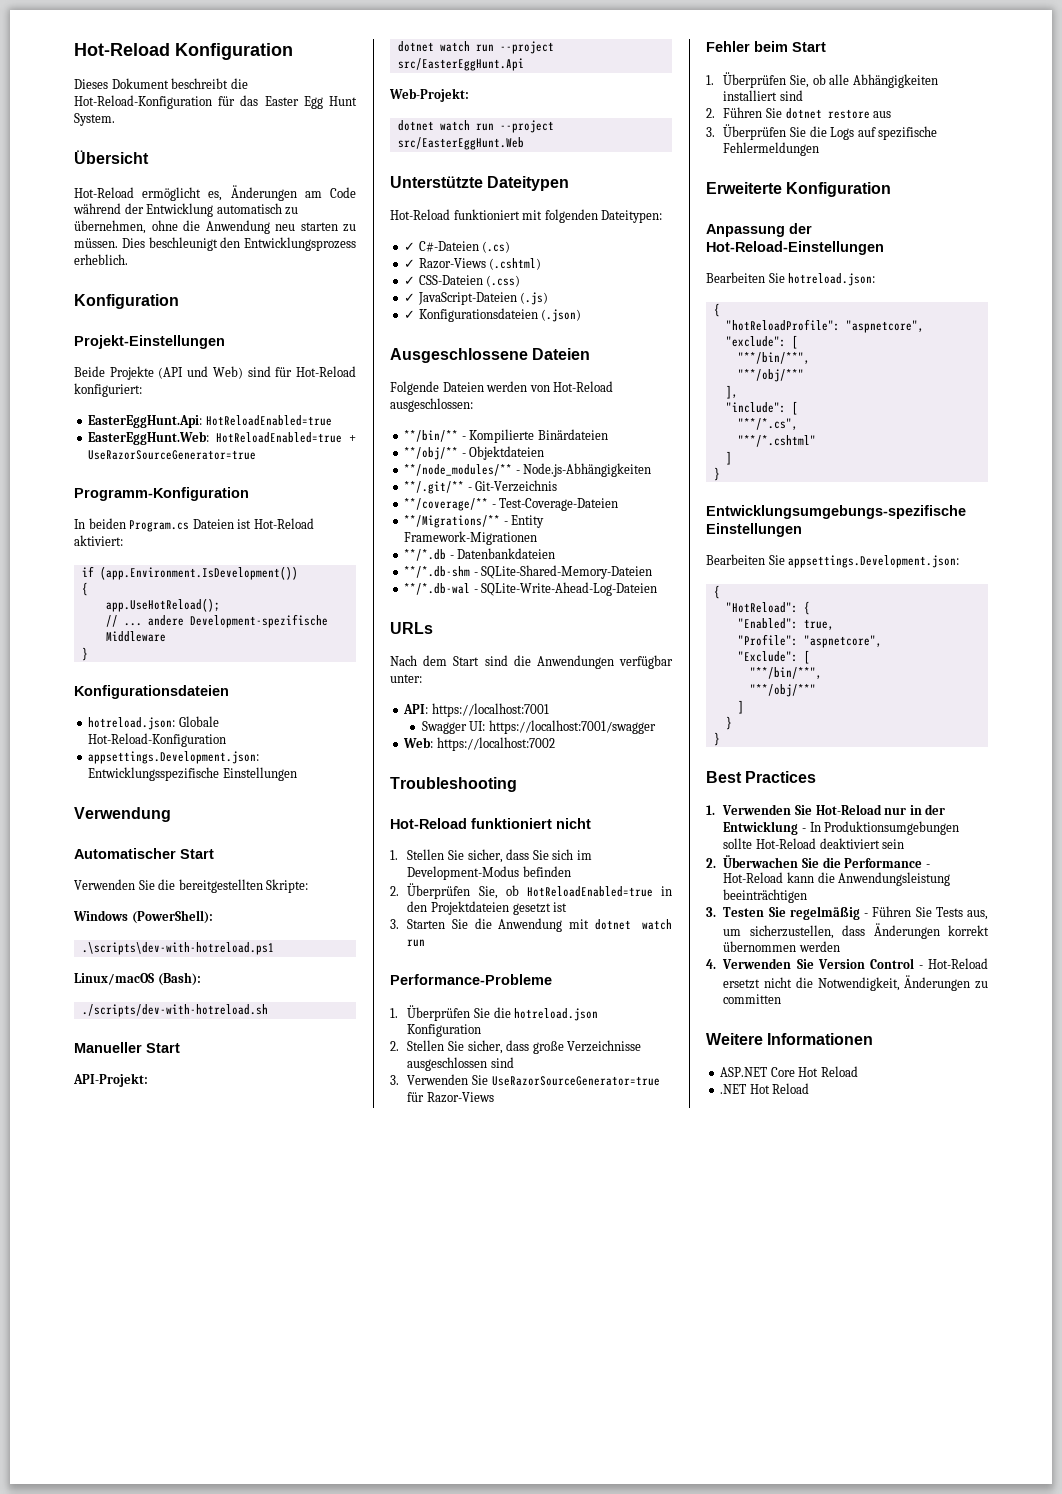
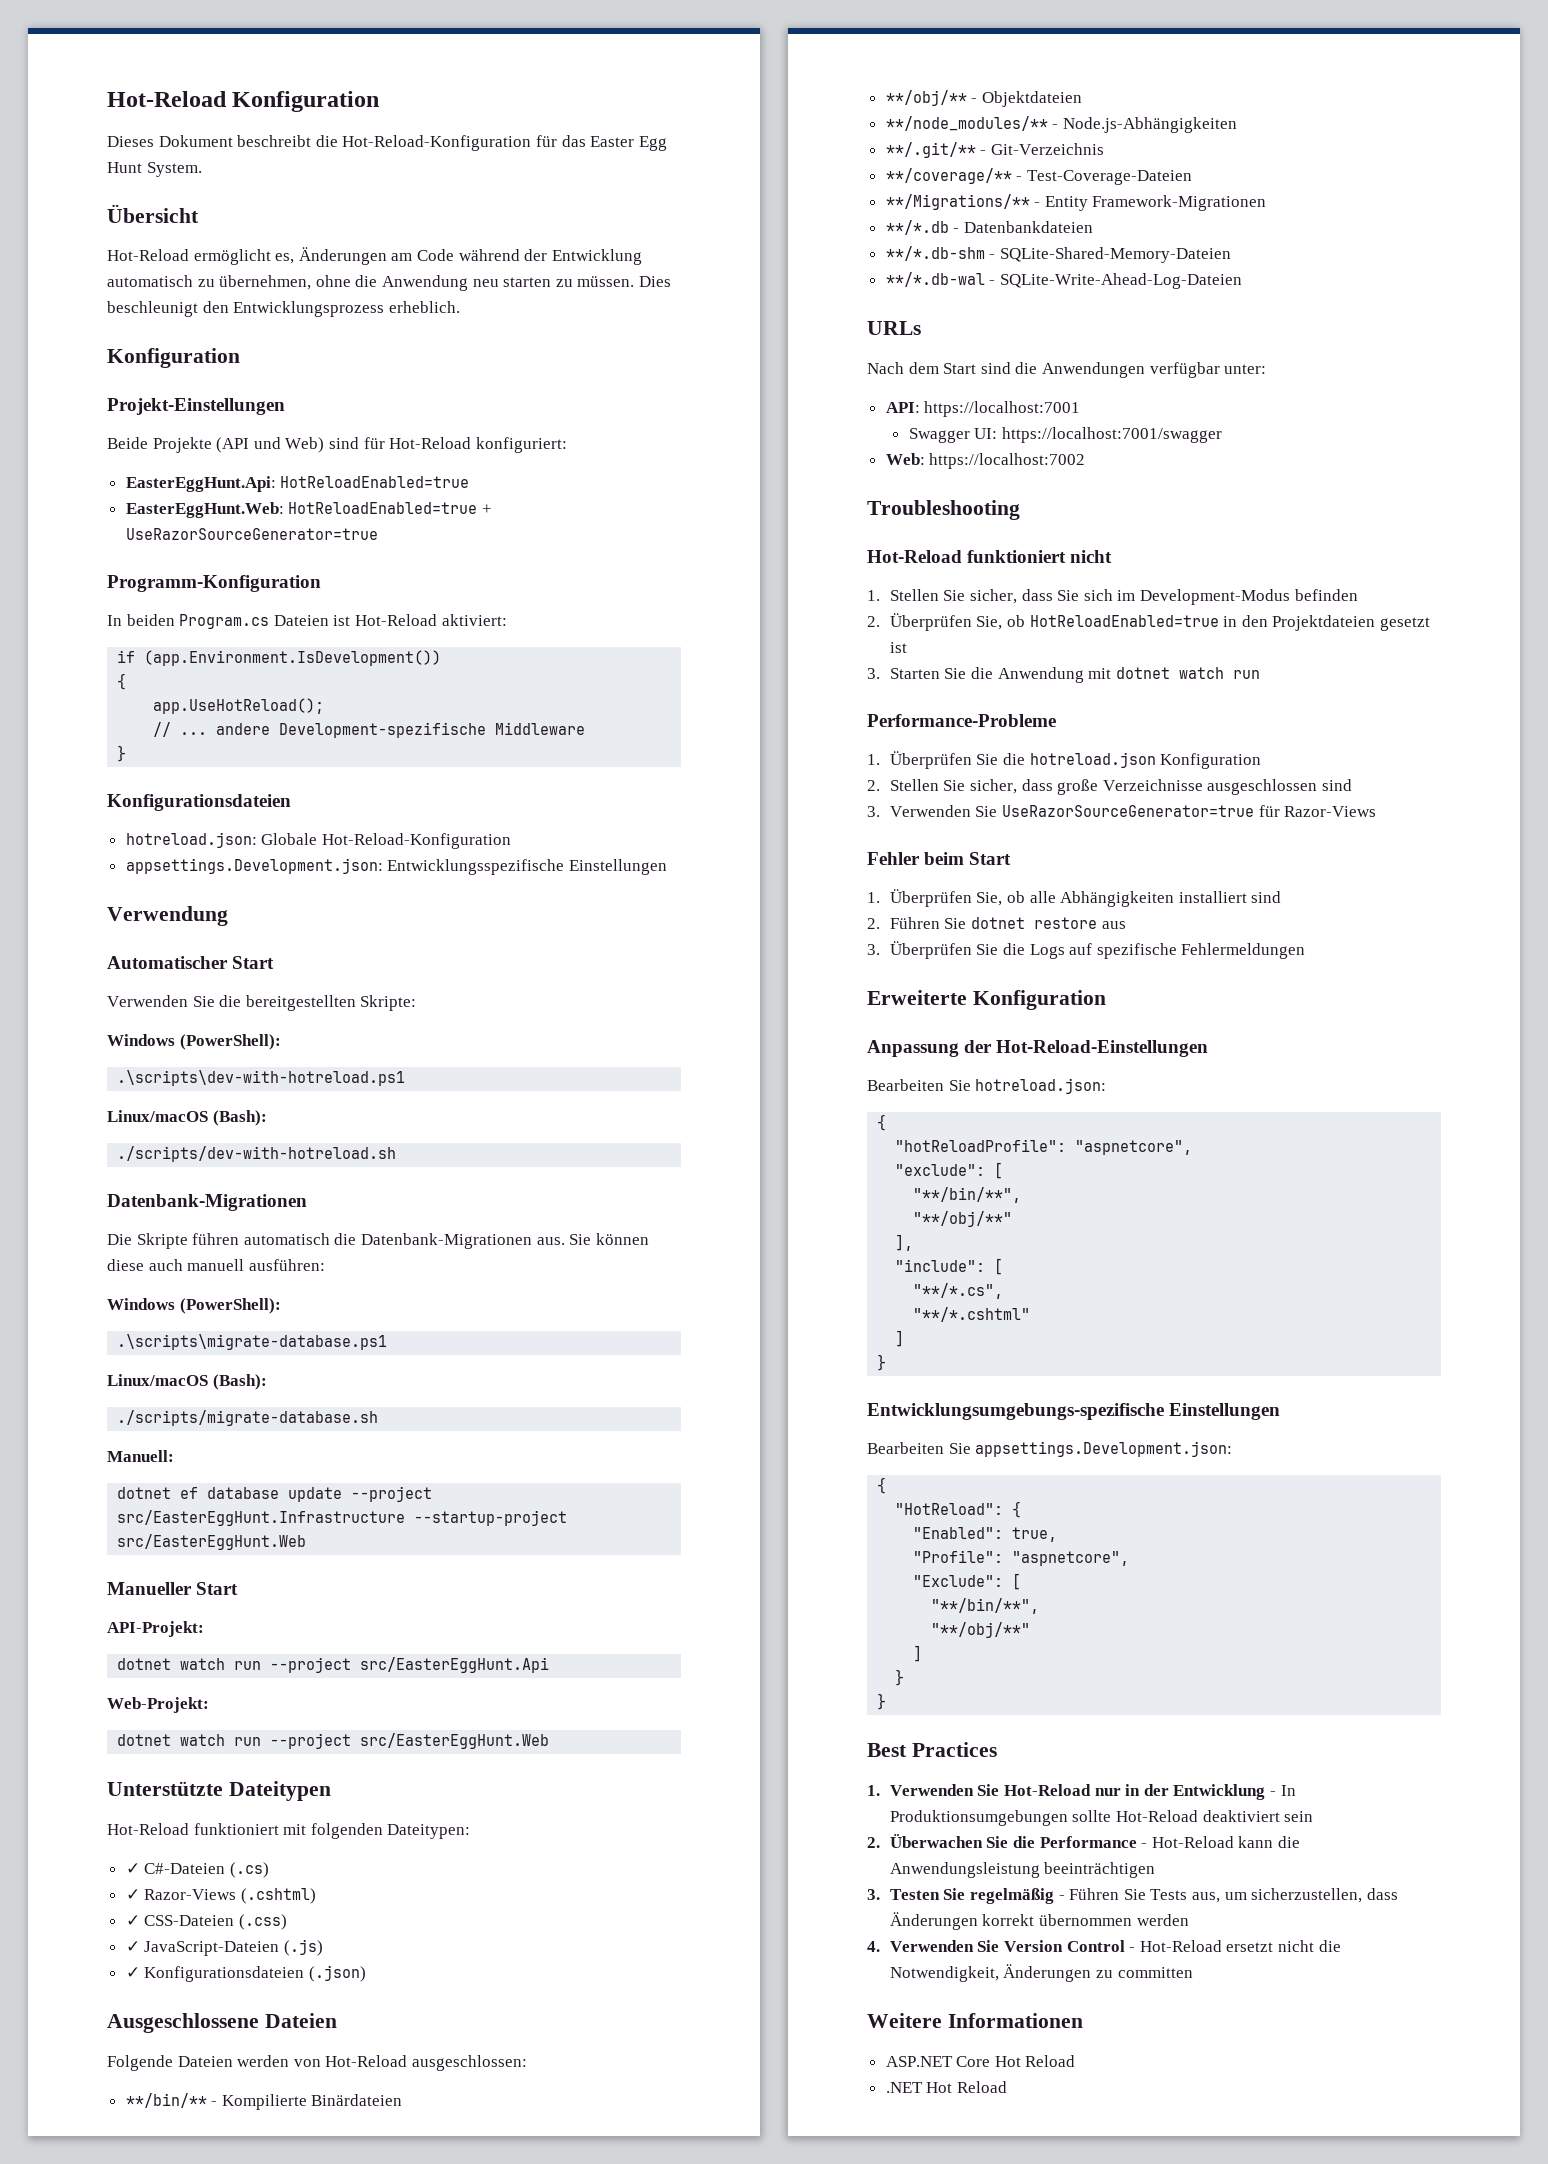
  ./scripts/dev-with-hotreload.sh
+ Datenbank-Migrationen
+ Die Skripte führen automatisch die Datenbank-Migrationen aus. Sie können diese auch manuell ausführen:
+ Windows (PowerShell):
+ .\scripts\migrate-database.ps1
+ Linux/macOS (Bash):
+ ./scripts/migrate-database.sh
+ Manuell:
+ dotnet ef database update --project src/EasterEggHunt.Infrastructure --startup-project src/EasterEggHunt.Web

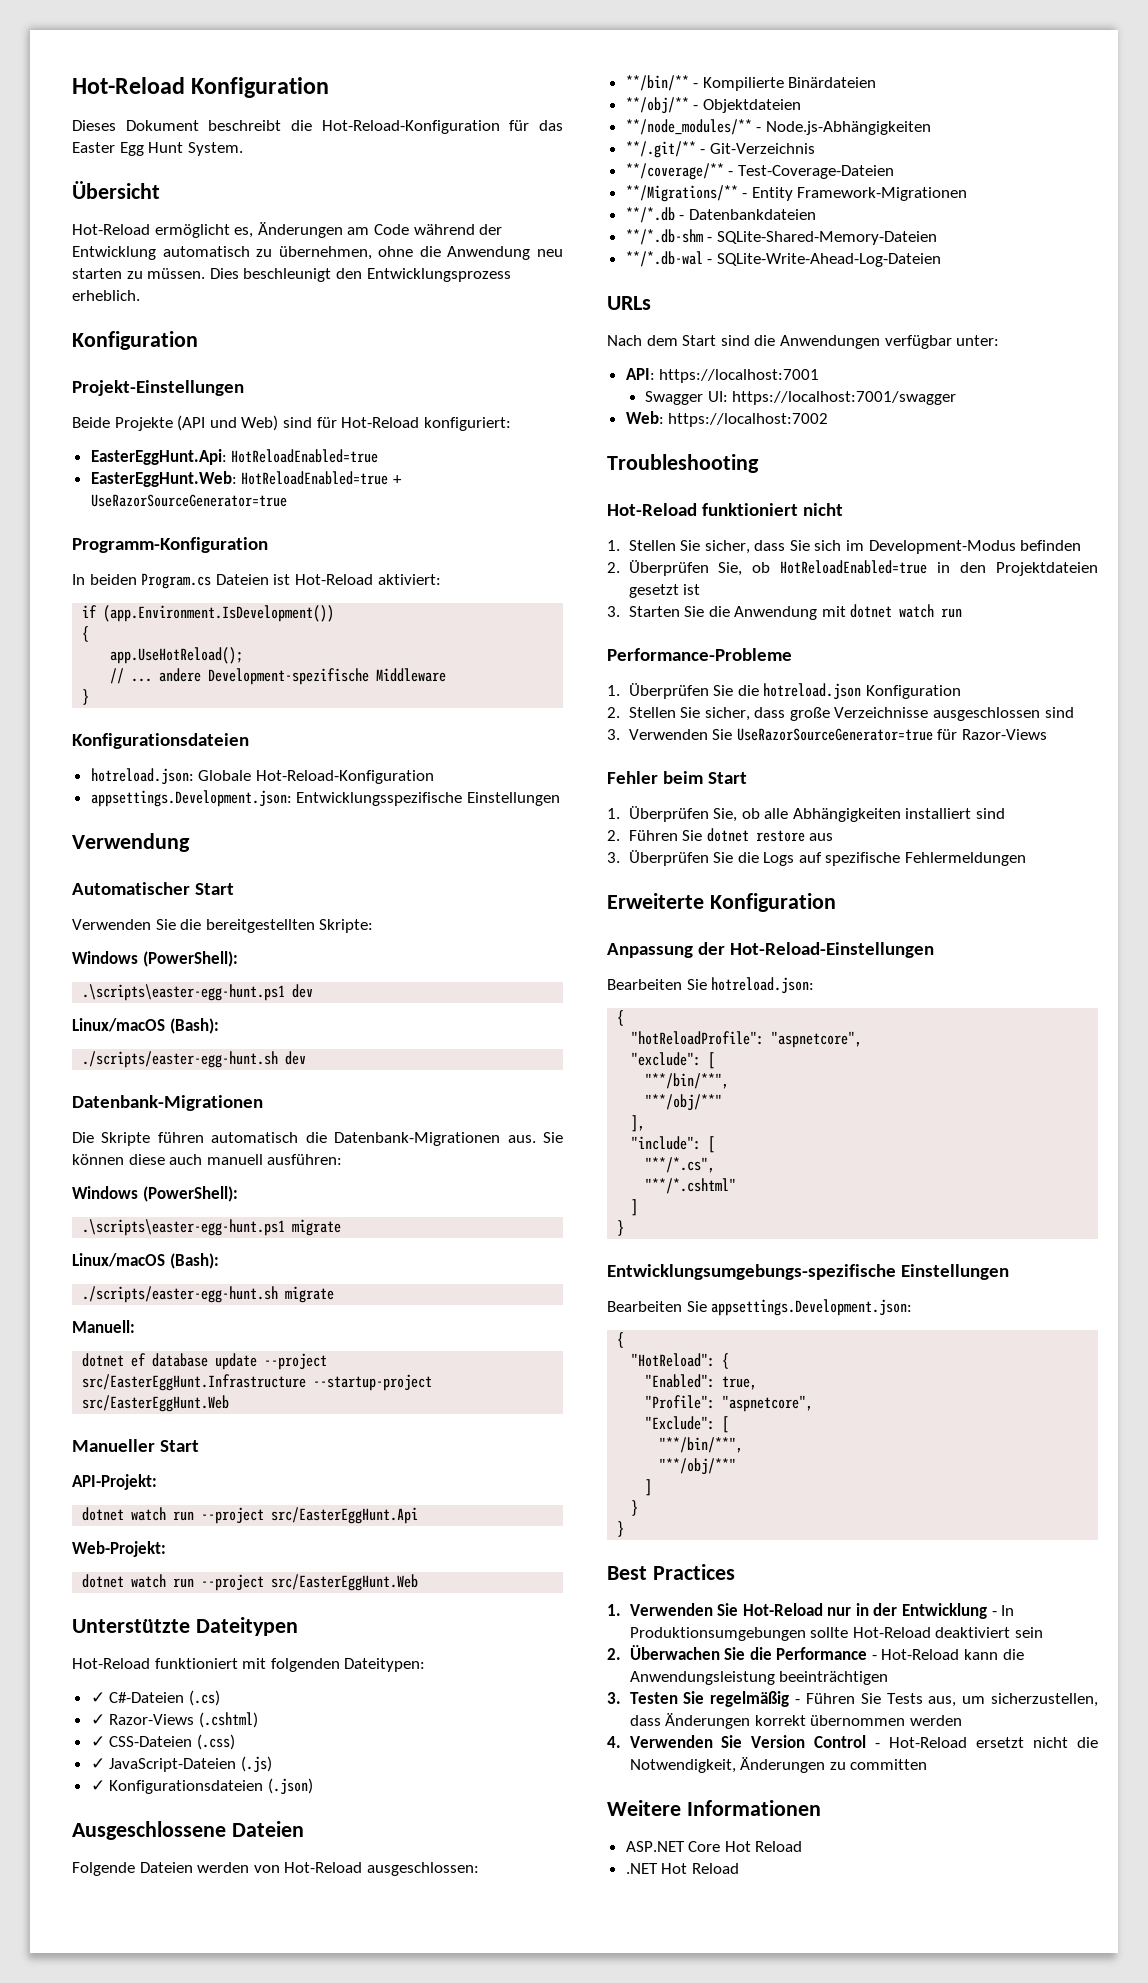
- .\scripts\dev-with-hotreload.ps1
+ .\scripts\easter-egg-hunt.ps1 dev
  Linux/macOS (Bash):
- ./scripts/dev-with-hotreload.sh
+ ./scripts/easter-egg-hunt.sh dev
- .\scripts\migrate-database.ps1
+ .\scripts\easter-egg-hunt.ps1 migrate
  Linux/macOS (Bash):
- ./scripts/migrate-database.sh
+ ./scripts/easter-egg-hunt.sh migrate

